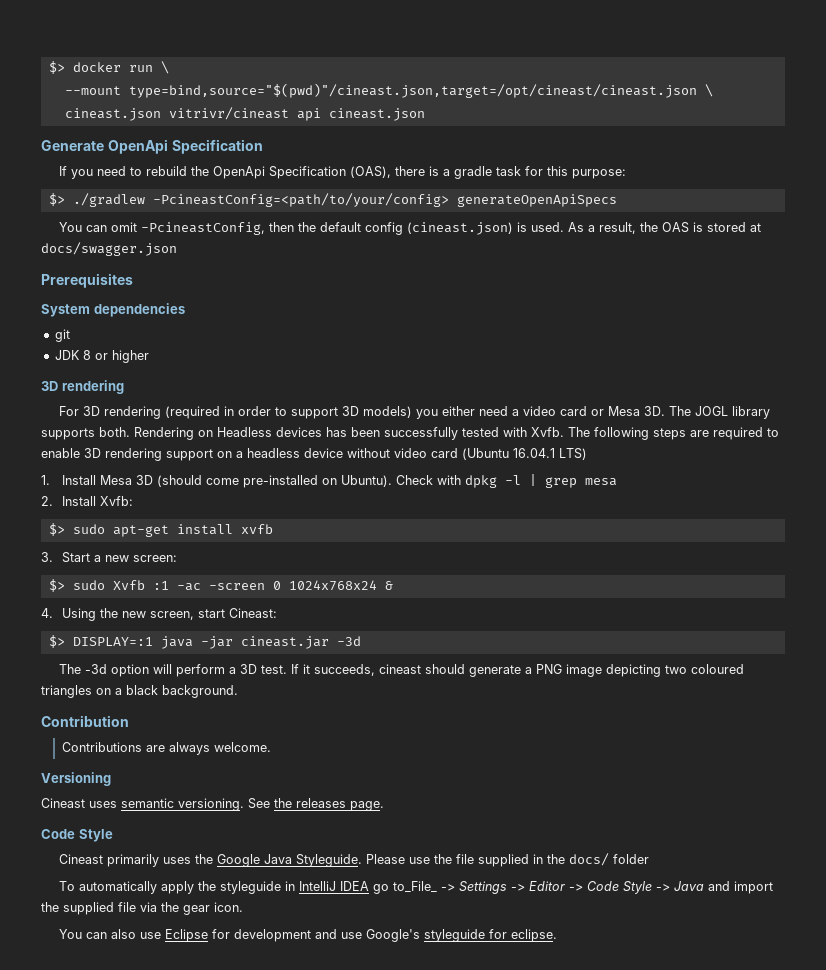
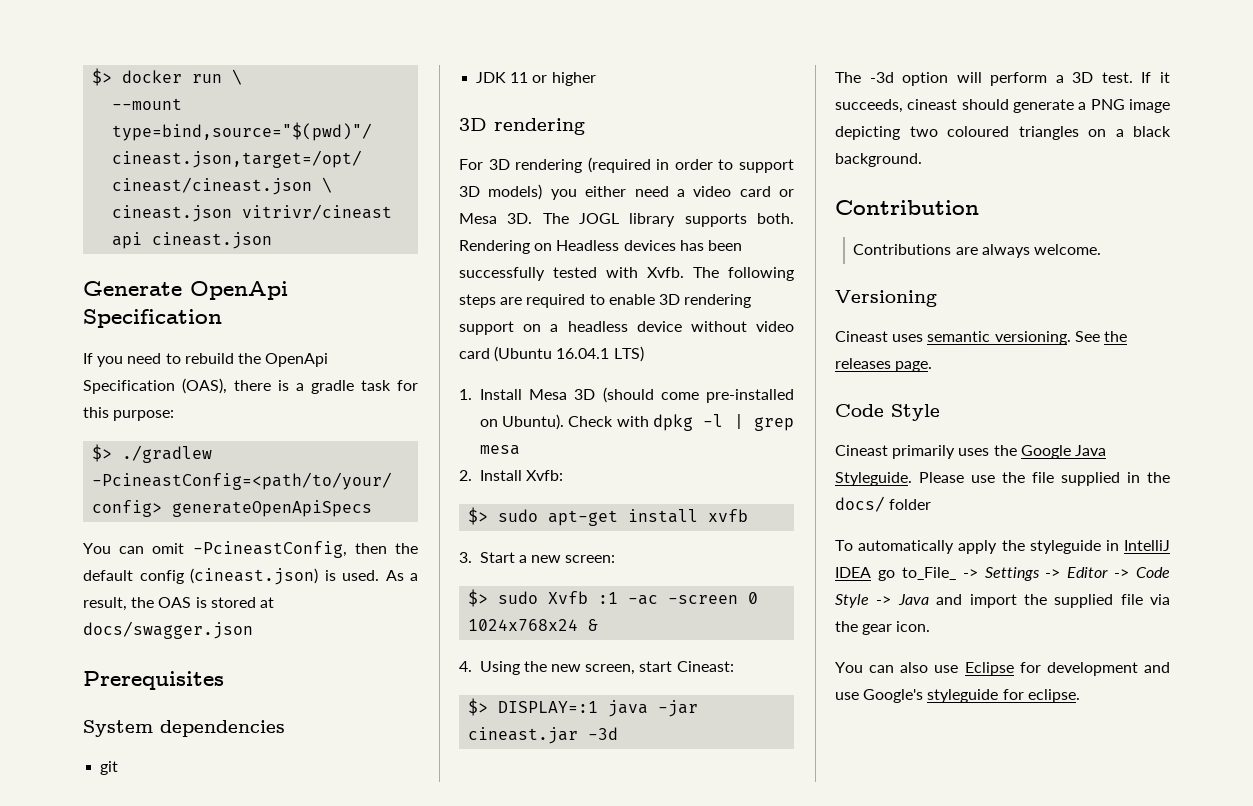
- JDK 8 or higher
+ JDK 11 or higher

